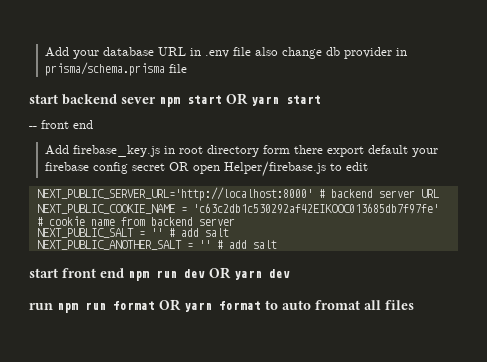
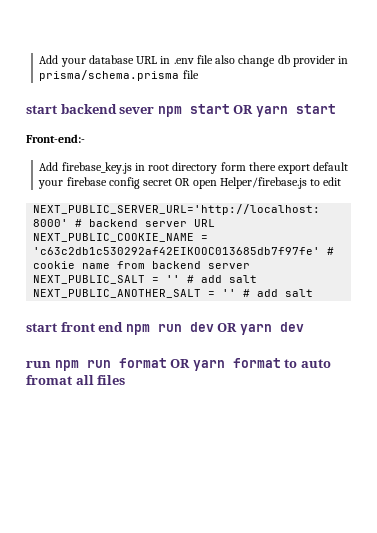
- -- front end
+ Front-end:-

